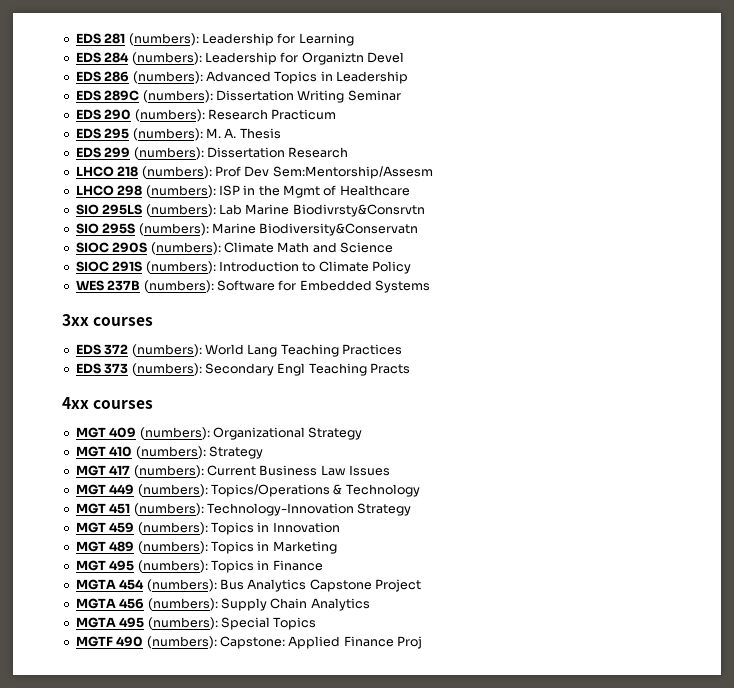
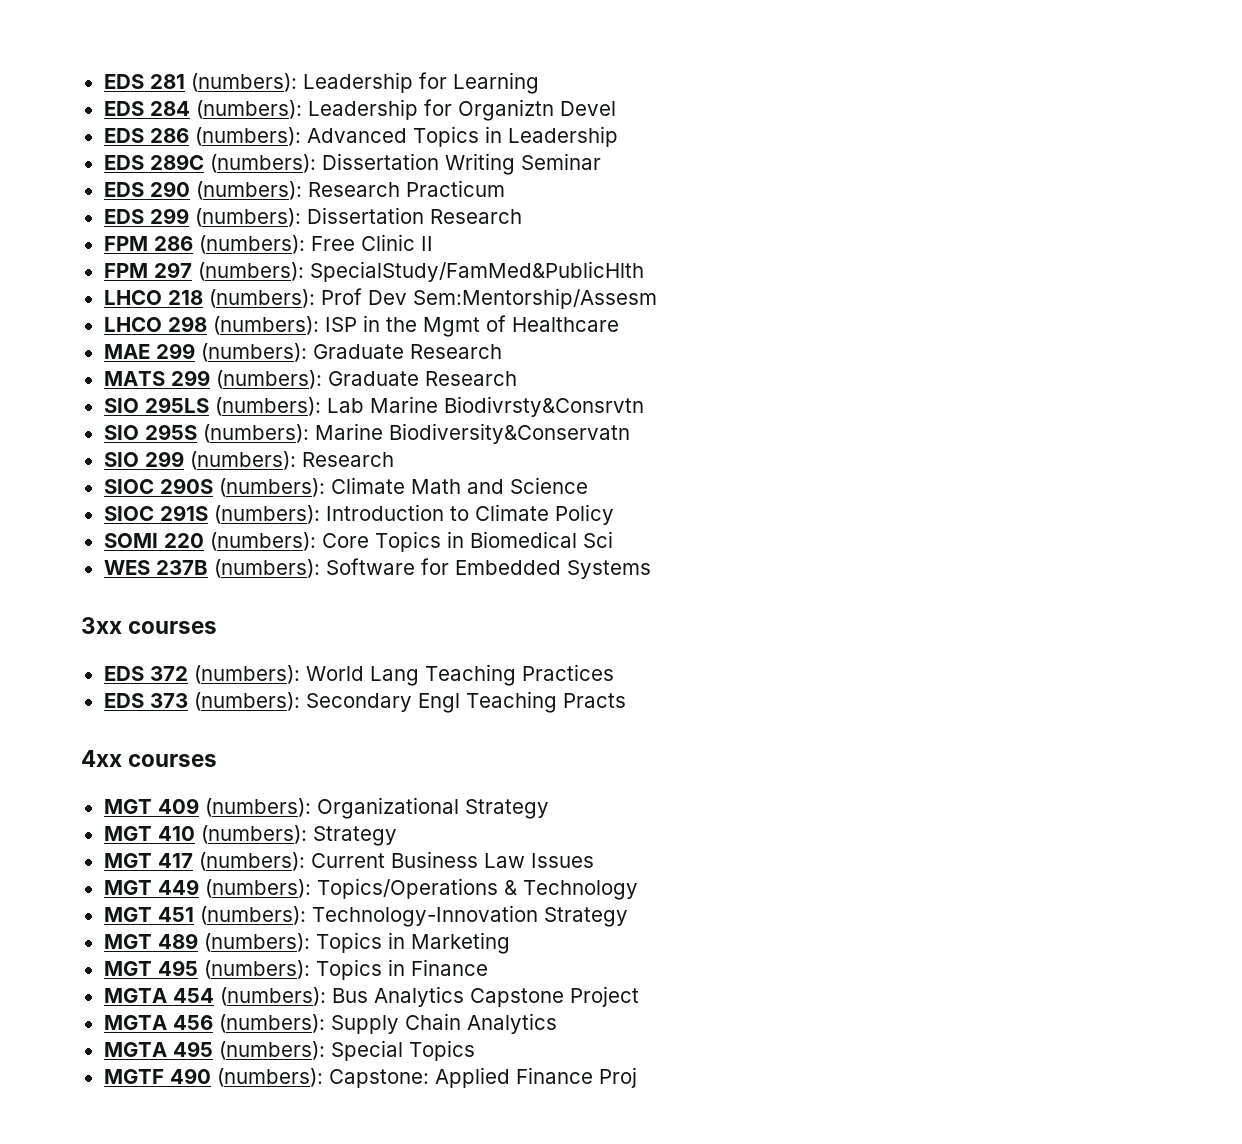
- EDS 295 (numbers): M. A. Thesis
+ FPM 286 (numbers): Free Clinic II
+ FPM 297 (numbers): SpecialStudy/FamMed&PublicHlth
+ MAE 299 (numbers): Graduate Research
+ MATS 299 (numbers): Graduate Research
+ SIO 299 (numbers): Research
+ SOMI 220 (numbers): Core Topics in Biomedical Sci
- MGT 459 (numbers): Topics in Innovation

